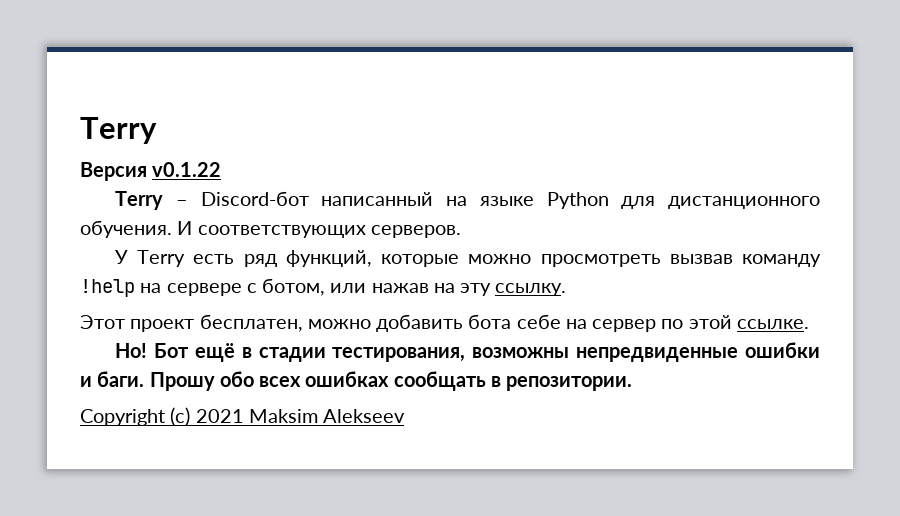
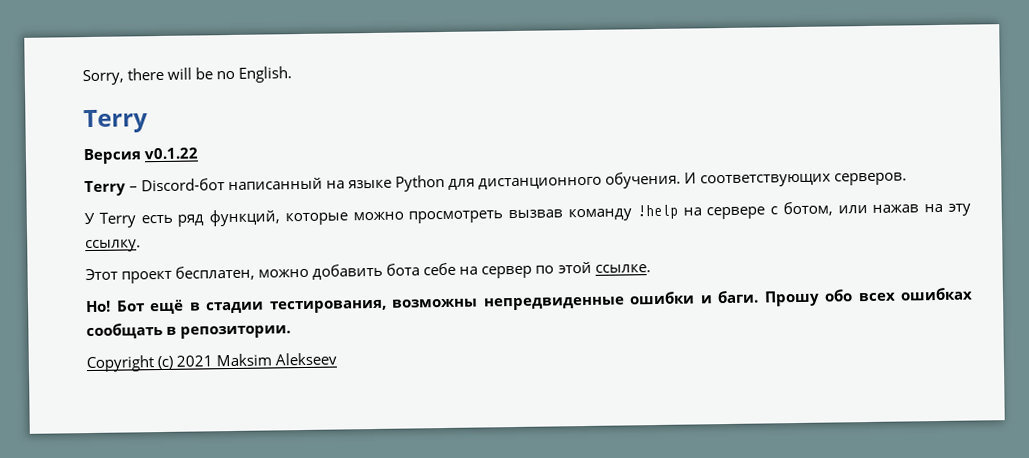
+ Sorry, there will be no English.

